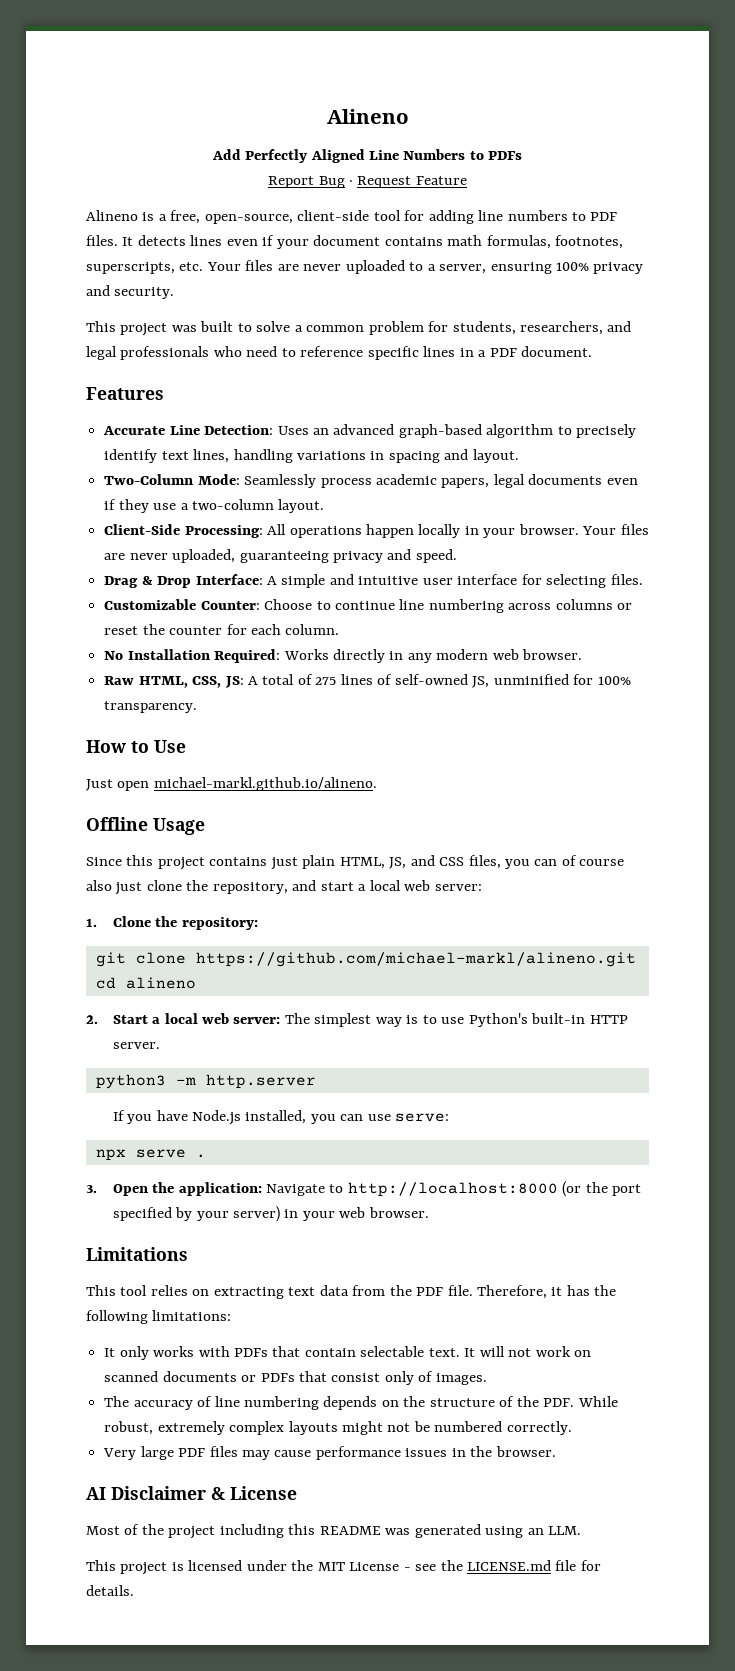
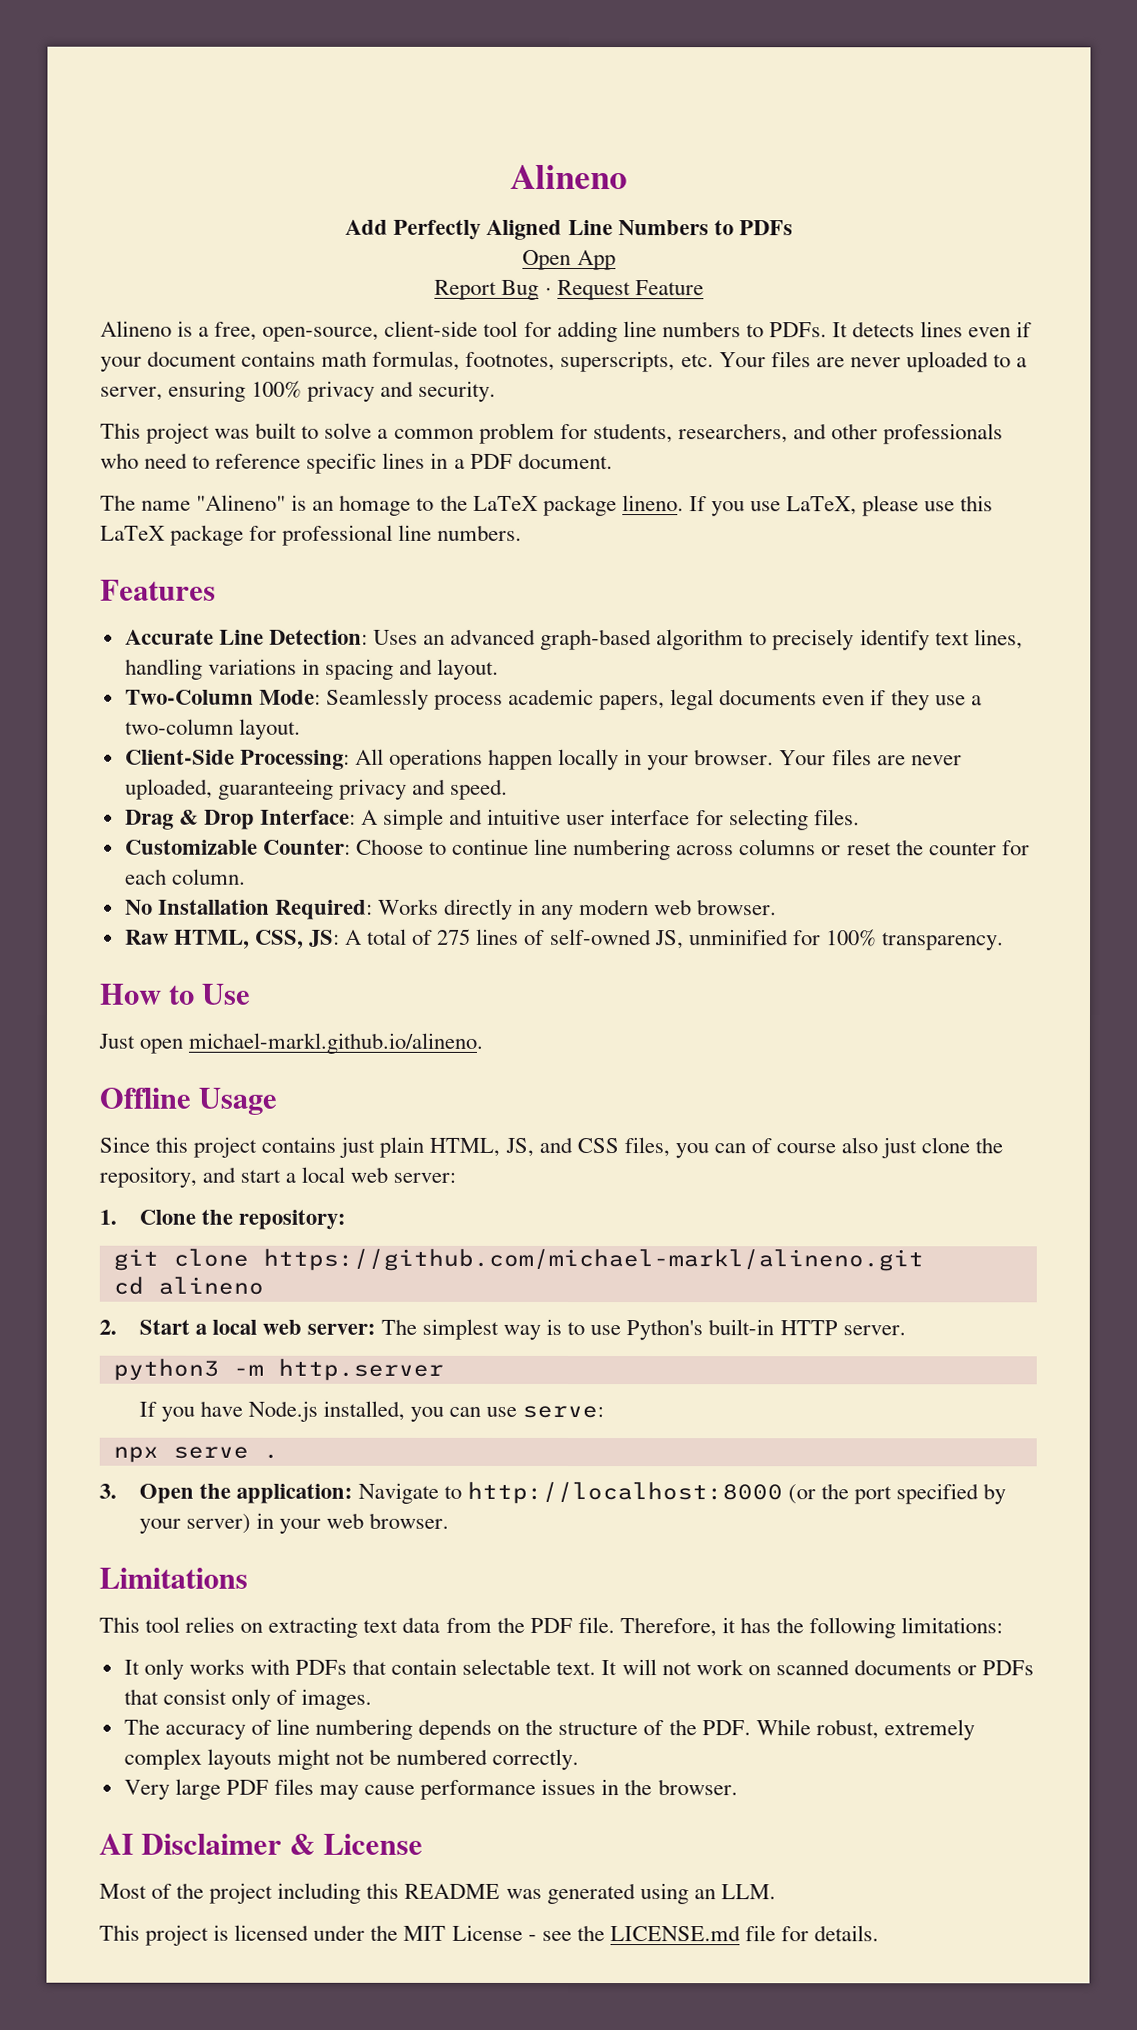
+ Open App
- Alineno is a free, open-source, client-side tool for adding line numbers to PDF files.
+ Alineno is a free, open-source, client-side tool for adding line numbers to PDFs.
- This project was built to solve a common problem for students, researchers, and legal professionals who need to reference specific lines in a PDF document.
+ This project was built to solve a common problem for students, researchers, and other professionals who need to reference specific lines in a PDF document.
+ The name "Alineno" is an homage to the LaTeX package lineno. If you use LaTeX, please use this LaTeX package for professional line numbers.

